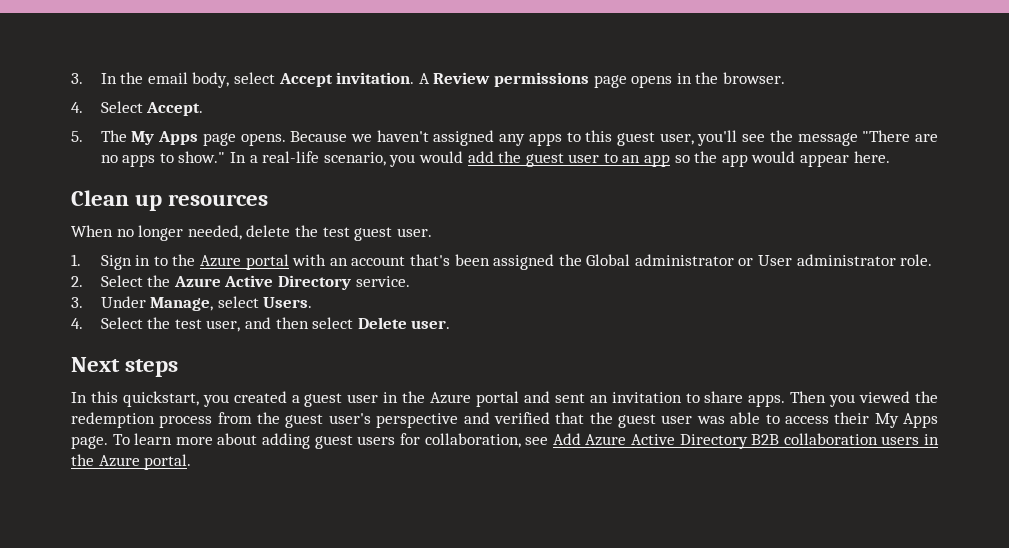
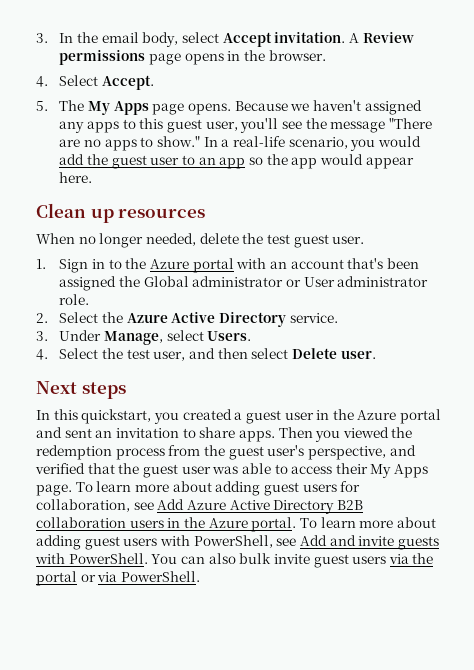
- Then you viewed the redemption process from the guest user's perspective and verified that the guest user was able to access their My Apps page.
+ Then you viewed the redemption process from the guest user's perspective, and verified that the guest user was able to access their My Apps page.
+ To learn more about adding guest users with PowerShell, see Add and invite guests with PowerShell. You can also bulk invite guest users via the portal or via PowerShell.

